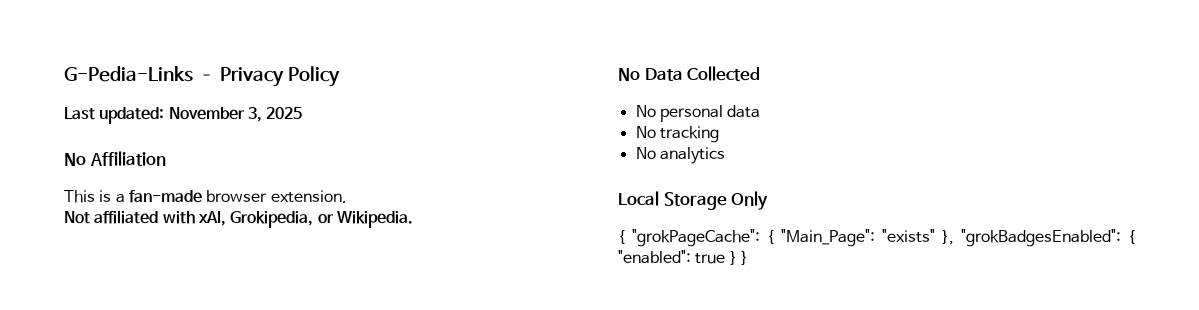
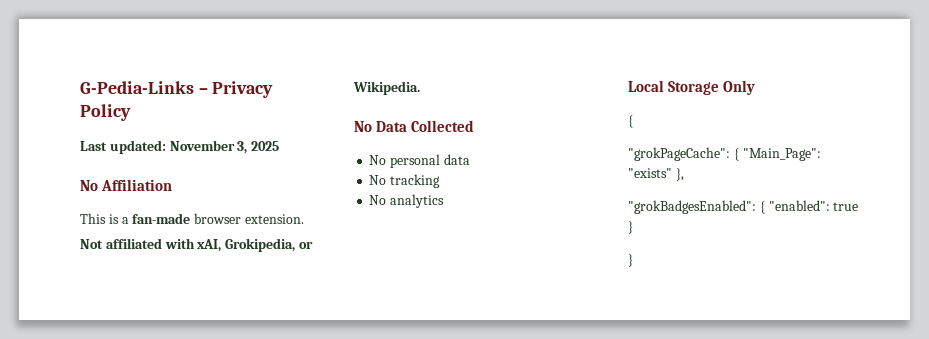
  Local Storage Only
- { "grokPageCache": { "Main_Page": "exists" }, "grokBadgesEnabled": { "enabled": true } }
+ {
+ "grokPageCache": { "Main_Page": "exists" },
+ "grokBadgesEnabled": { "enabled": true }
+ }

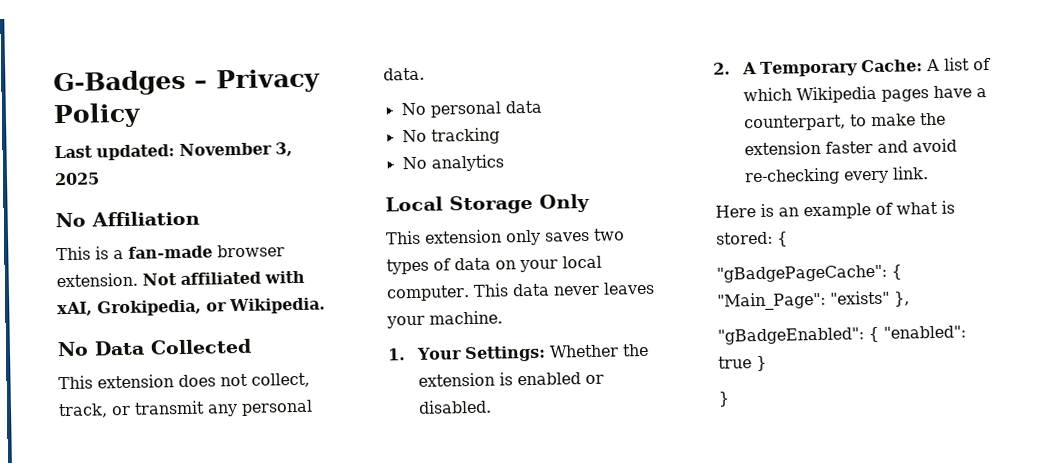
- G-Pedia-Links – Privacy Policy
+ G-Badges – Privacy Policy
- This is a fan-made browser extension.
- Not affiliated with xAI, Grokipedia, or Wikipedia.
+ This is a fan-made browser extension. Not affiliated with xAI, Grokipedia, or Wikipedia.
+ This extension does not collect, track, or transmit any personal data.
  Local Storage Only
- {
+ This extension only saves two types of data on your local computer. This data never leaves your machine.
+ 1. Your Settings: Whether the extension is enabled or disabled.
+ 2. A Temporary Cache: A list of which Wikipedia pages have a counterpart, to make the extension faster and avoid re-checking every link.
+ Here is an example of what is stored: {
- "grokPageCache": { "Main_Page": "exists" },
+ "gBadgePageCache": { "Main_Page": "exists" },
- "grokBadgesEnabled": { "enabled": true }
+ "gBadgeEnabled": { "enabled": true }

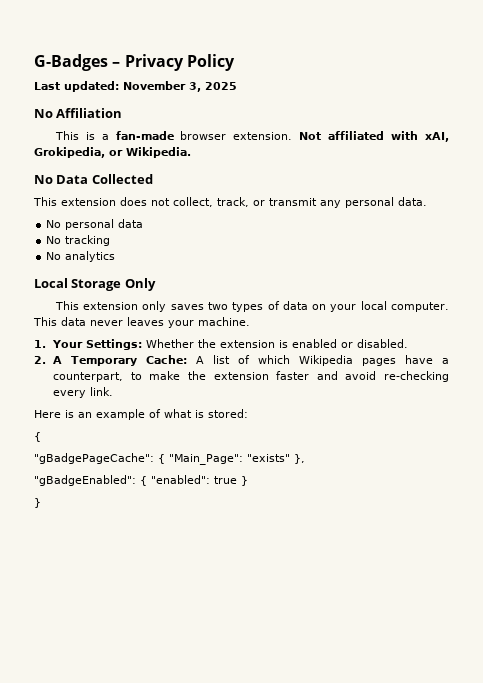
- Here is an example of what is stored: {
+ Here is an example of what is stored:
+ {

